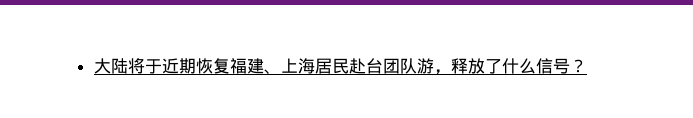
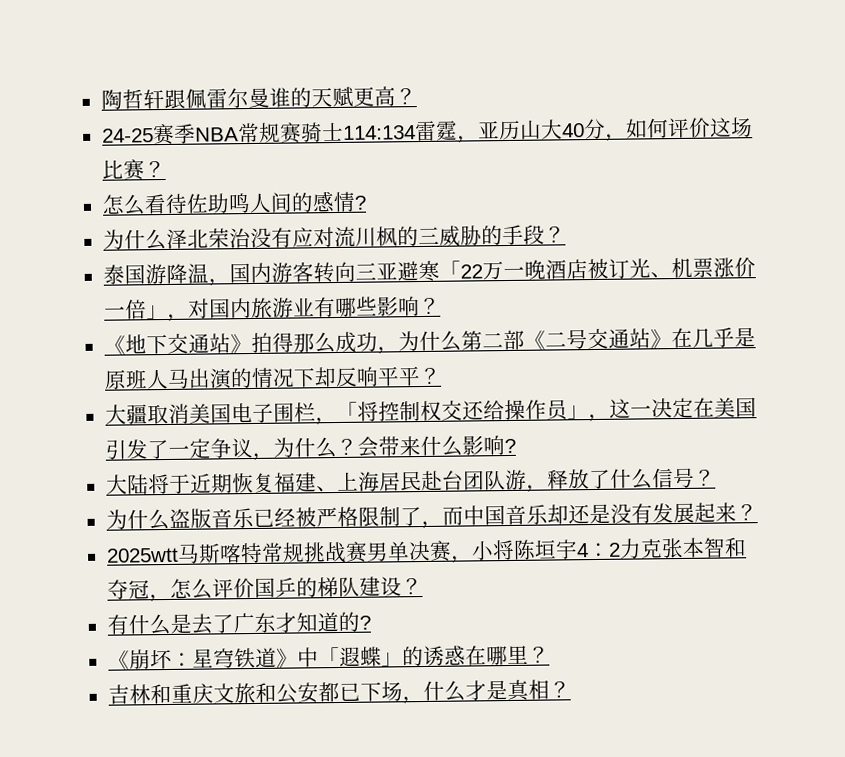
+ 陶哲轩跟佩雷尔曼谁的天赋更高？
+ 24-25赛季NBA常规赛骑士114:134雷霆，亚历山大40分，如何评价这场比赛？
+ 怎么看待佐助鸣人间的感情?
+ 为什么泽北荣治没有应对流川枫的三威胁的手段？
+ 泰国游降温，国内游客转向三亚避寒「22万一晚酒店被订光、机票涨价一倍」，对国内旅游业有哪些影响？
+ 《地下交通站》拍得那么成功，为什么第二部《二号交通站》在几乎是原班人马出演的情况下却反响平平？
+ 大疆取消美国电子围栏，「将控制权交还给操作员」，这一决定在美国引发了一定争议，为什么？会带来什么影响?
+ 为什么盗版音乐已经被严格限制了，而中国音乐却还是没有发展起来？
+ 2025wtt马斯喀特常规挑战赛男单决赛，小将陈垣宇4：2力克张本智和夺冠，怎么评价国乒的梯队建设？
+ 有什么是去了广东才知道的?
+ 《崩坏：星穹铁道》中「遐蝶」的诱惑在哪里？
+ 吉林和重庆文旅和公安都已下场，什么才是真相？

